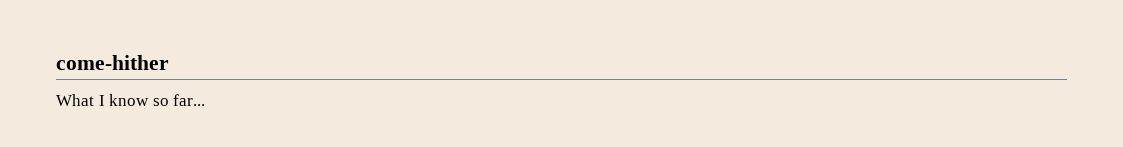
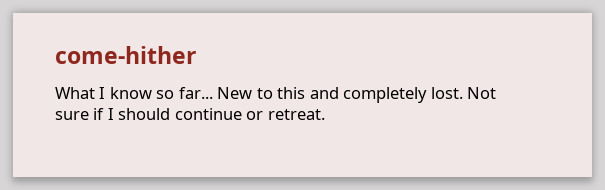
+ New to this and completely lost. Not sure if I should continue or retreat.

